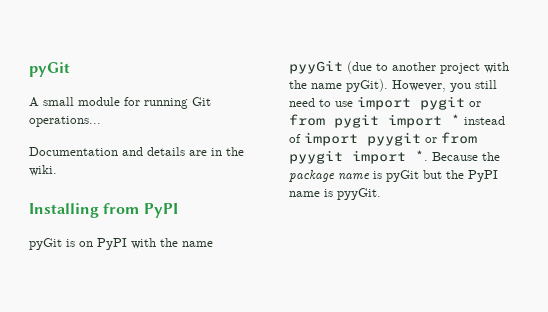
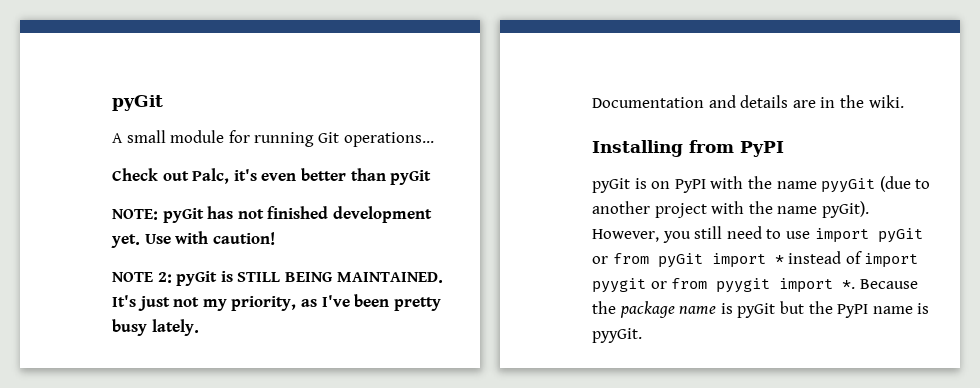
+ Check out Palc, it's even better than pyGit
+ NOTE: pyGit has not finished development yet. Use with caution!
+ NOTE 2: pyGit is STILL BEING MAINTAINED. It's just not my priority, as I've been pretty busy lately.
- However, you still need to use import pygit or from pygit import * instead of import pyygit or from pyygit import *.
+ However, you still need to use import pyGit or from pyGit import * instead of import pyygit or from pyygit import *.

